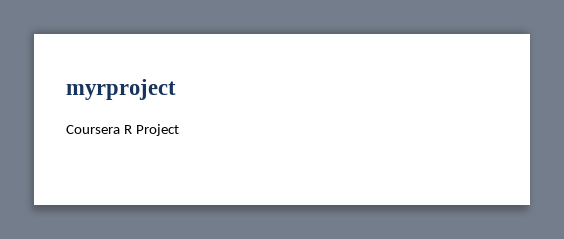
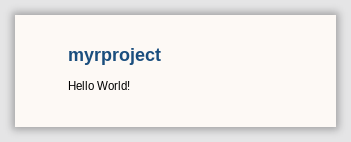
- Coursera R Project
+ Hello World!

